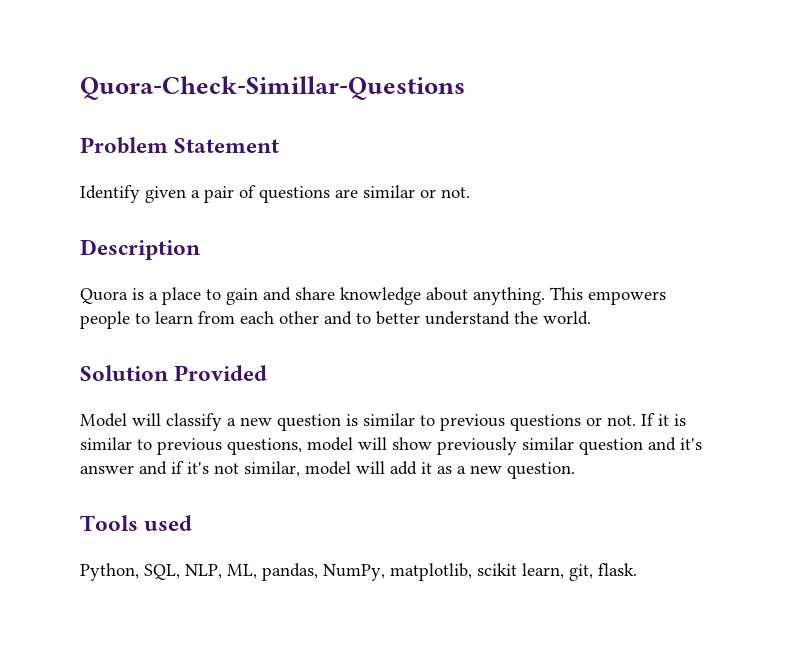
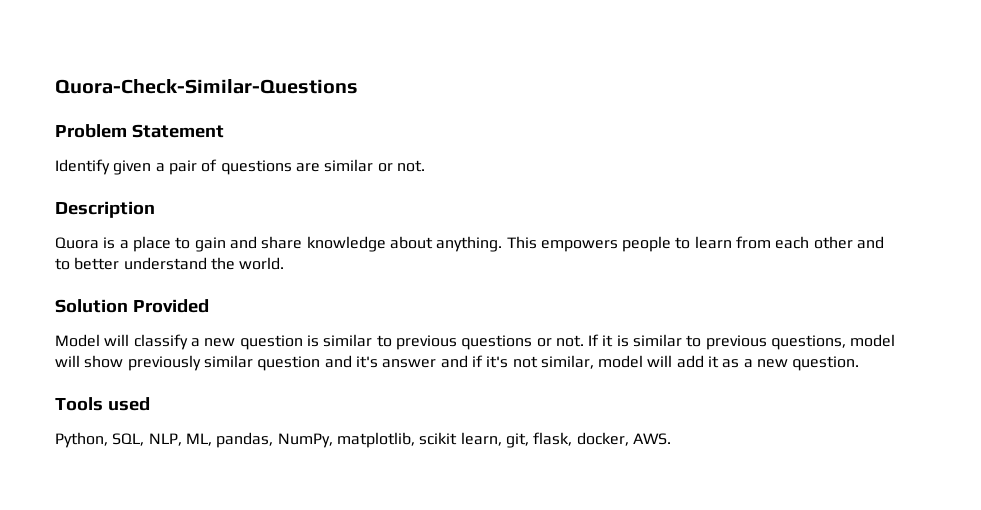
- Quora-Check-Simillar-Questions
+ Quora-Check-Similar-Questions
- Python, SQL, NLP, ML, pandas, NumPy, matplotlib, scikit learn, git, flask.
+ Python, SQL, NLP, ML, pandas, NumPy, matplotlib, scikit learn, git, flask, docker, AWS.

